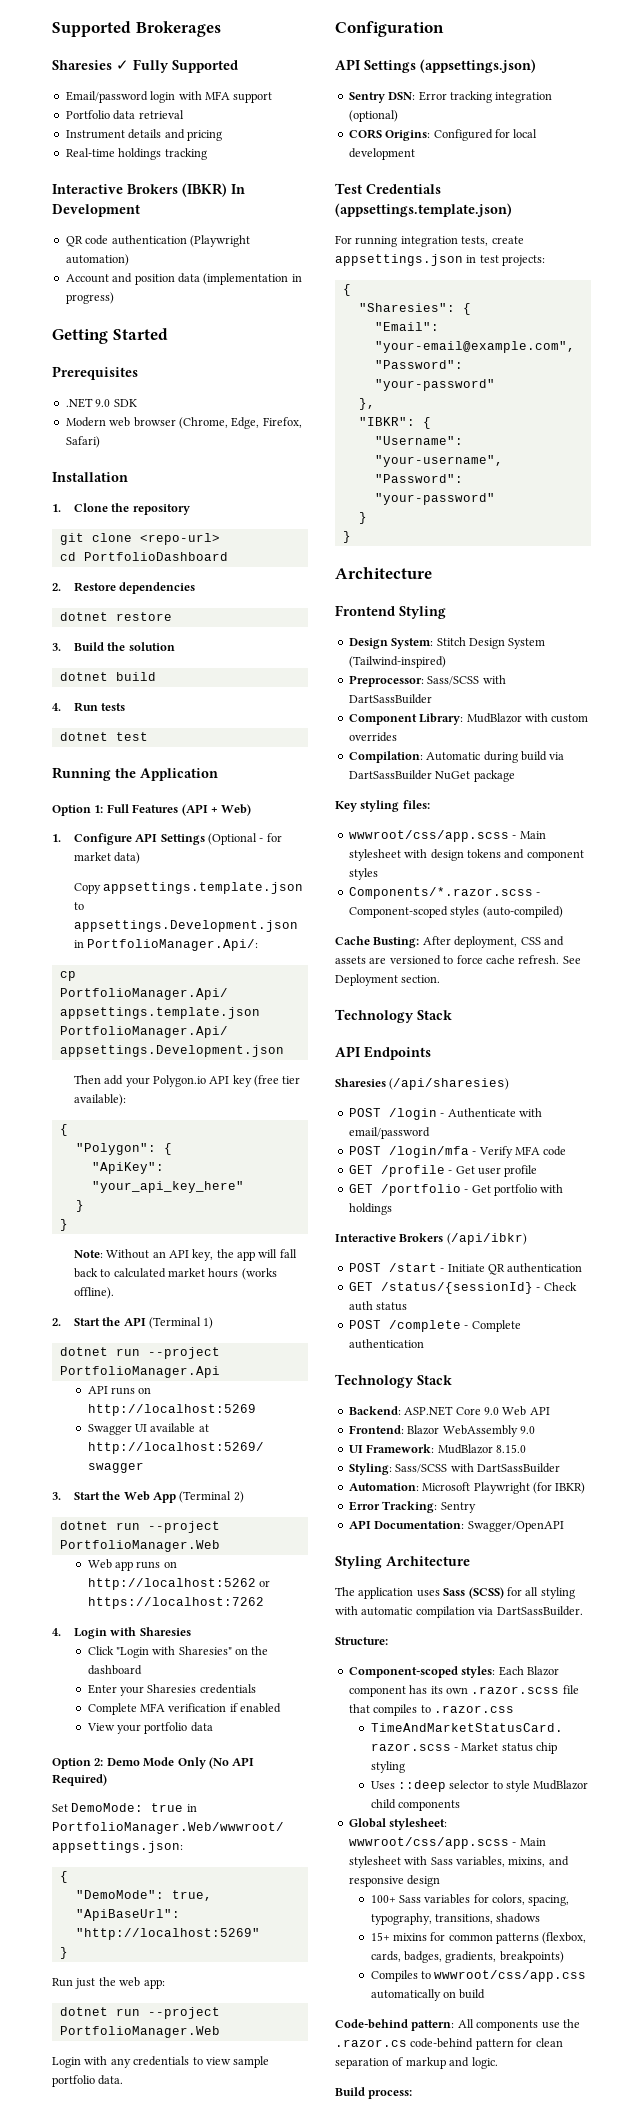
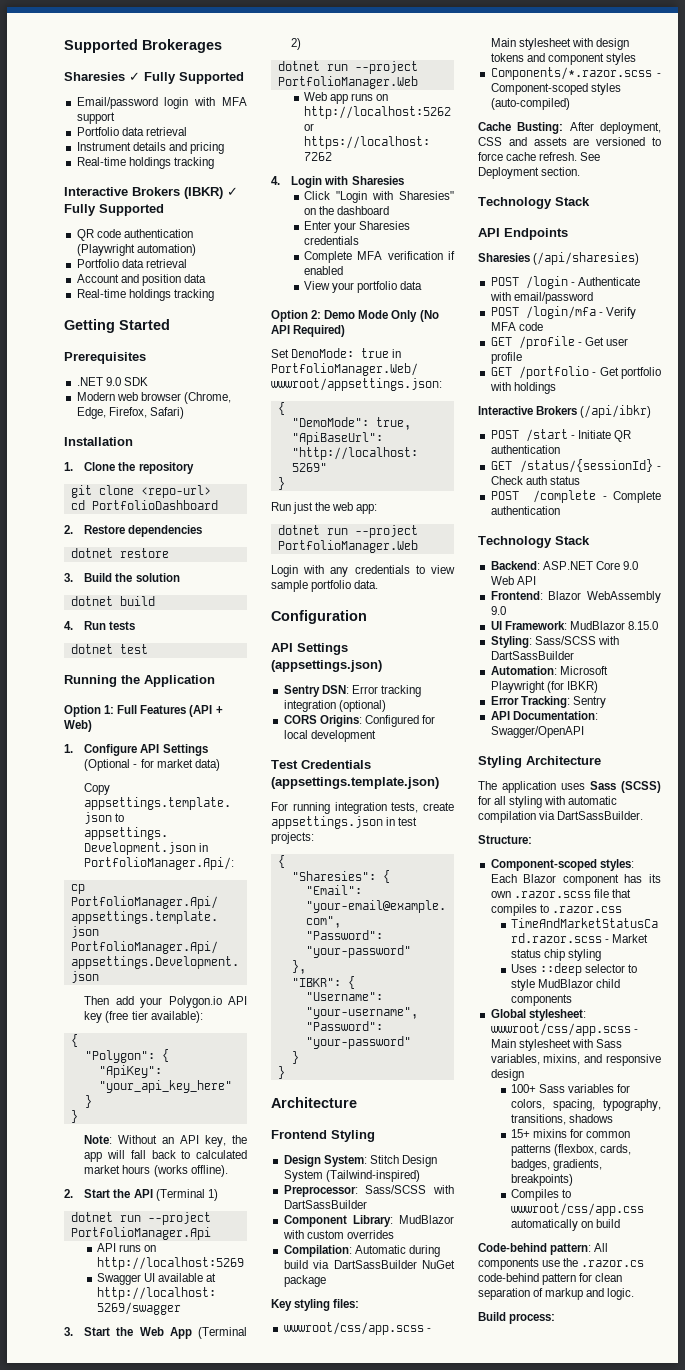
- Interactive Brokers (IBKR) In Development
+ Interactive Brokers (IBKR) ✓ Fully Supported
  QR code authentication (Playwright automation)
+ Portfolio data retrieval
- Account and position data (implementation in progress)
+ Account and position data
+ Real-time holdings tracking

